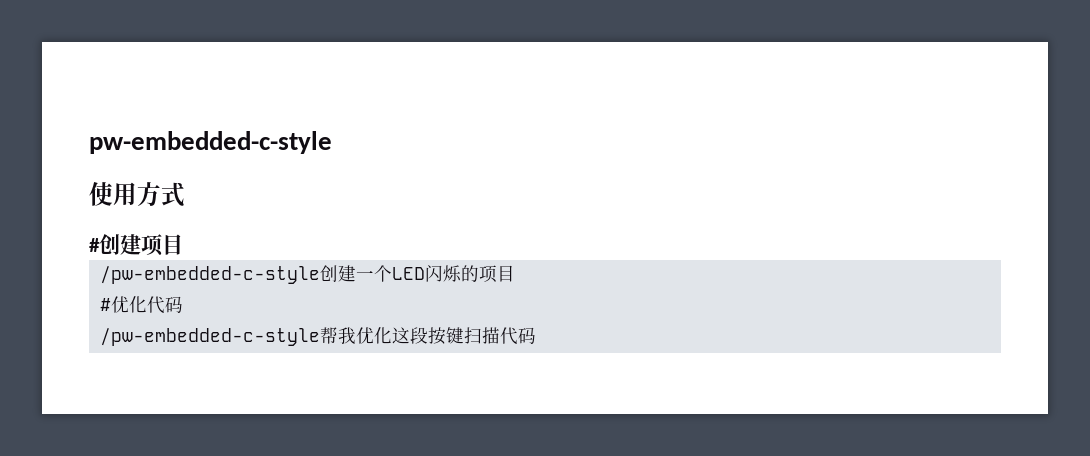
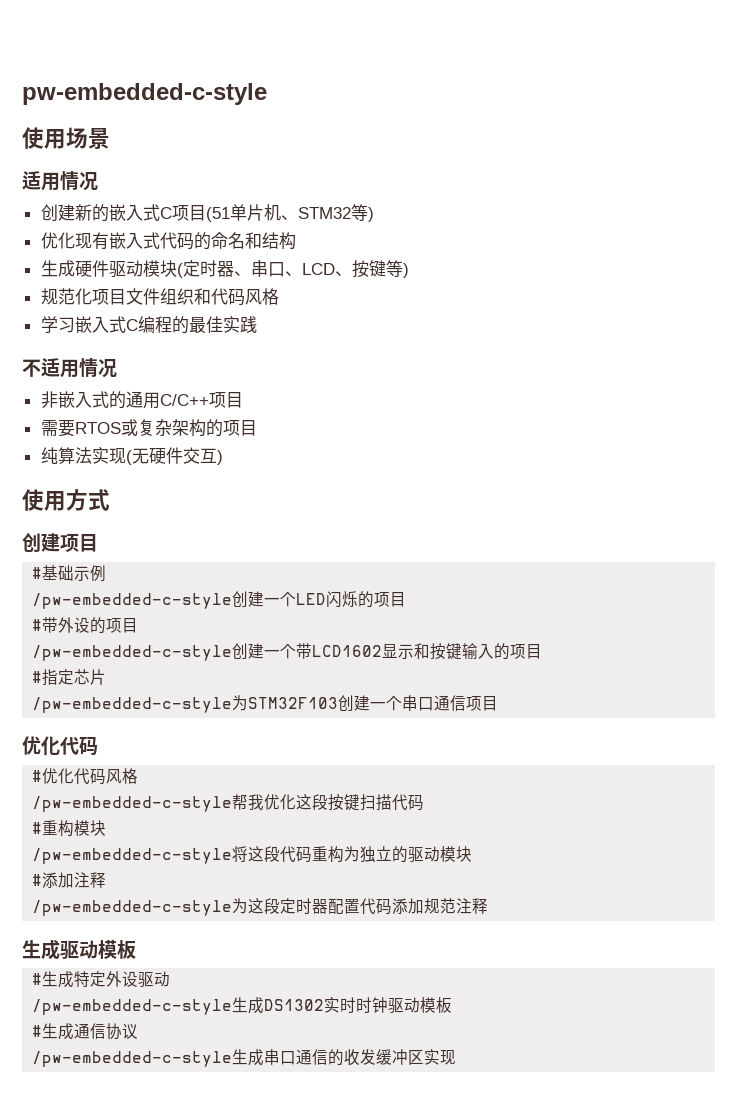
+ 使用场景
+ 适用情况
+ 创建新的嵌入式C项目(51单片机、STM32等)
+ 优化现有嵌入式代码的命名和结构
+ 生成硬件驱动模块(定时器、串口、LCD、按键等)
+ 规范化项目文件组织和代码风格
+ 学习嵌入式C编程的最佳实践
+ 不适用情况
+ 非嵌入式的通用C/C++项目
+ 需要RTOS或复杂架构的项目
+ 纯算法实现(无硬件交互)
- #创建项目
+ 创建项目
+ #基础示例
- #优化代码
+ #带外设的项目
+ /pw-embedded-c-style创建一个带LCD1602显示和按键输入的项目
+ #指定芯片
+ /pw-embedded-c-style为STM32F103创建一个串口通信项目
+ 优化代码
+ #优化代码风格
+ #重构模块
+ /pw-embedded-c-style将这段代码重构为独立的驱动模块
+ #添加注释
+ /pw-embedded-c-style为这段定时器配置代码添加规范注释
+ 生成驱动模板
+ #生成特定外设驱动
+ /pw-embedded-c-style生成DS1302实时时钟驱动模板
+ #生成通信协议
+ /pw-embedded-c-style生成串口通信的收发缓冲区实现

